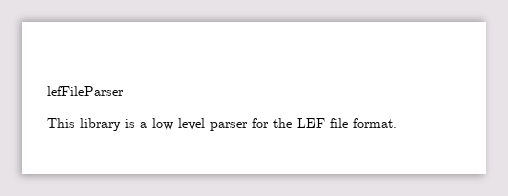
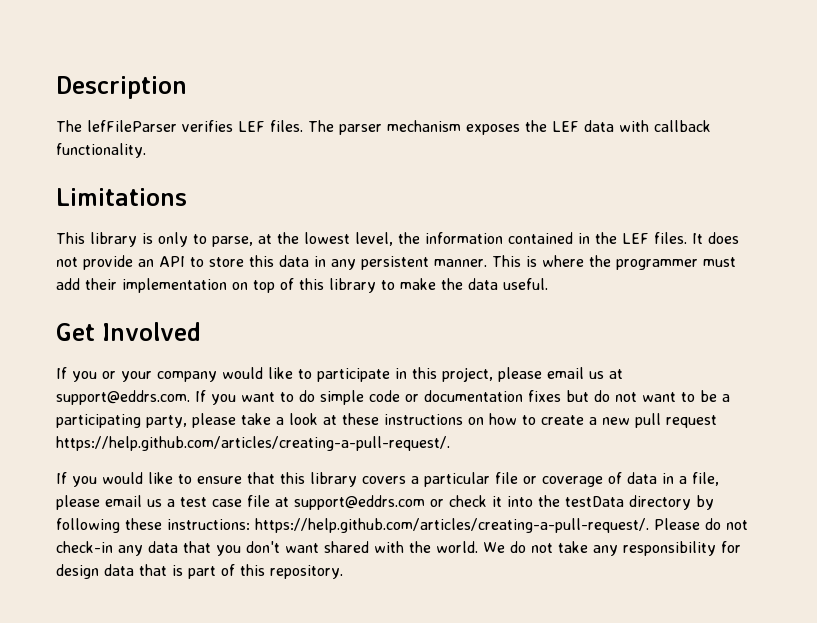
- lefFileParser
- This library is a low level parser for the LEF file format.
+ Description
+ The lefFileParser verifies LEF files. The parser mechanism exposes the LEF data with callback functionality.
+ Limitations
+ This library is only to parse, at the lowest level, the information contained in the LEF files. It does not provide an API to store this data in any persistent manner. This is where the programmer must add their implementation on top of this library to make the data useful.
+ Get Involved
+ If you or your company would like to participate in this project, please email us at support@eddrs.com. If you want to do simple code or documentation fixes but do not want to be a participating party, please take a look at these instructions on how to create a new pull request https://help.github.com/articles/creating-a-pull-request/.
+ If you would like to ensure that this library covers a particular file or coverage of data in a file, please email us a test case file at support@eddrs.com or check it into the testData directory by following these instructions: https://help.github.com/articles/creating-a-pull-request/. Please do not check-in any data that you don't want shared with the world. We do not take any responsibility for design data that is part of this repository.

